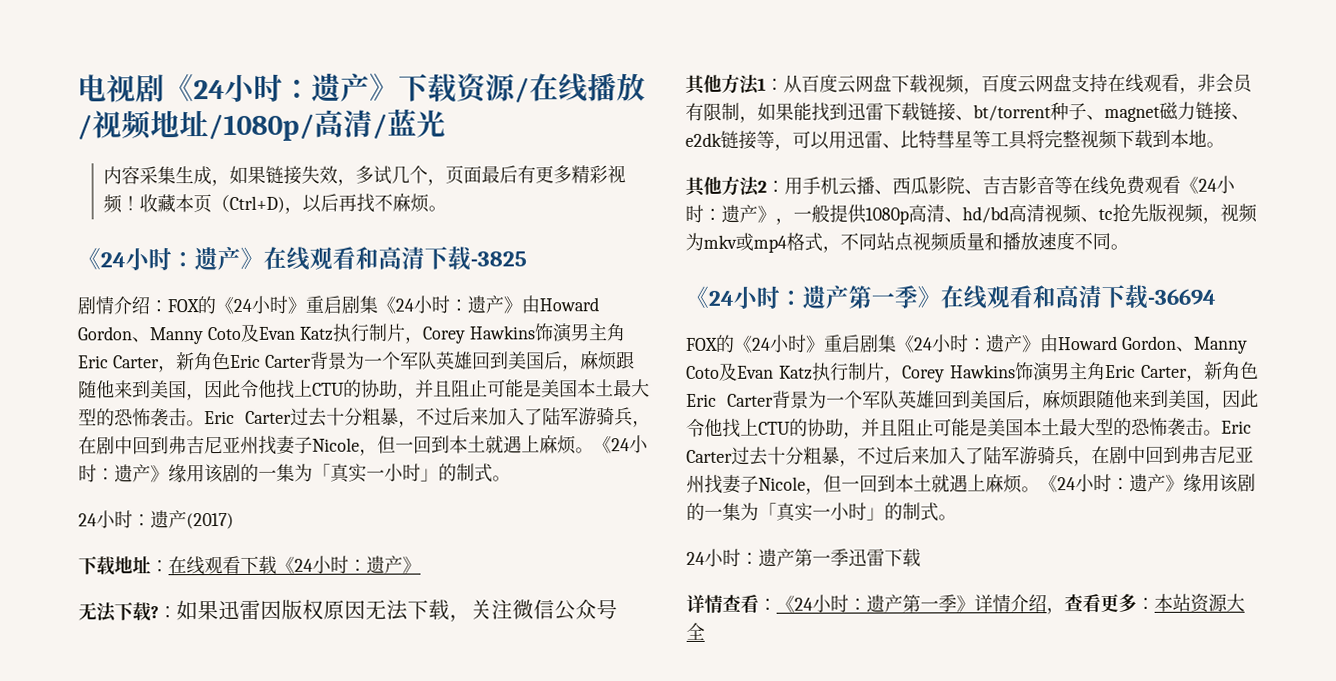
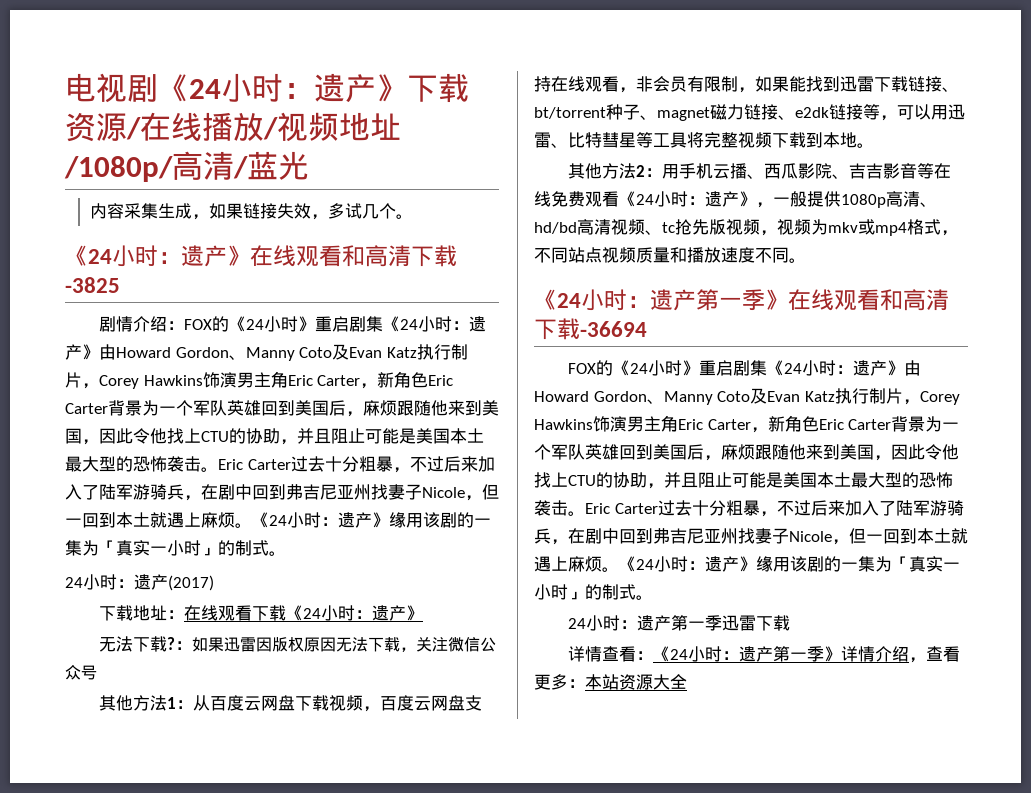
- 内容采集生成，如果链接失效，多试几个，页面最后有更多精彩视频！收藏本页（Ctrl+D)，以后再找不麻烦。
+ 内容采集生成，如果链接失效，多试几个。

